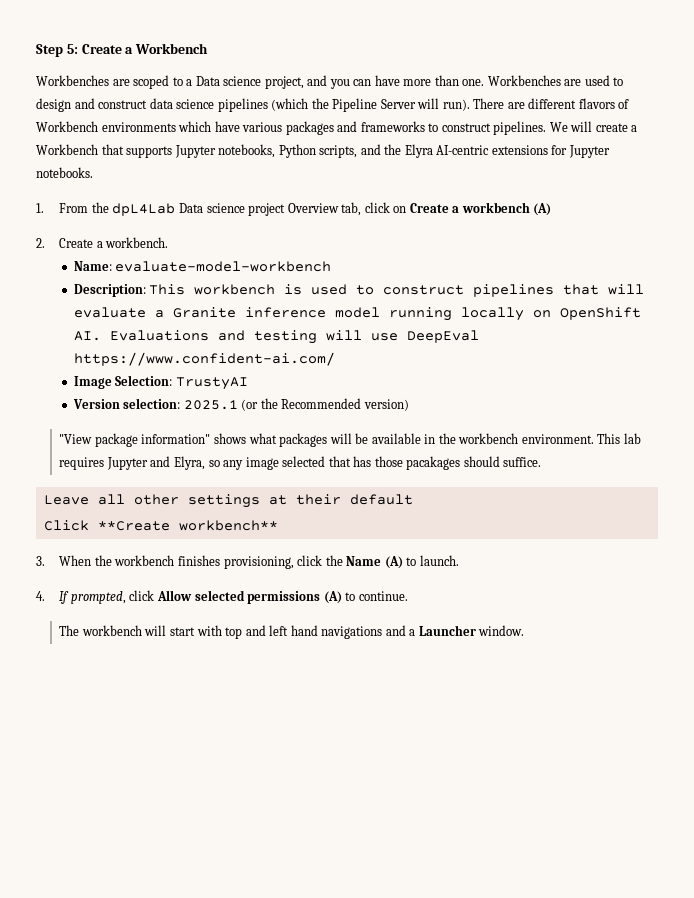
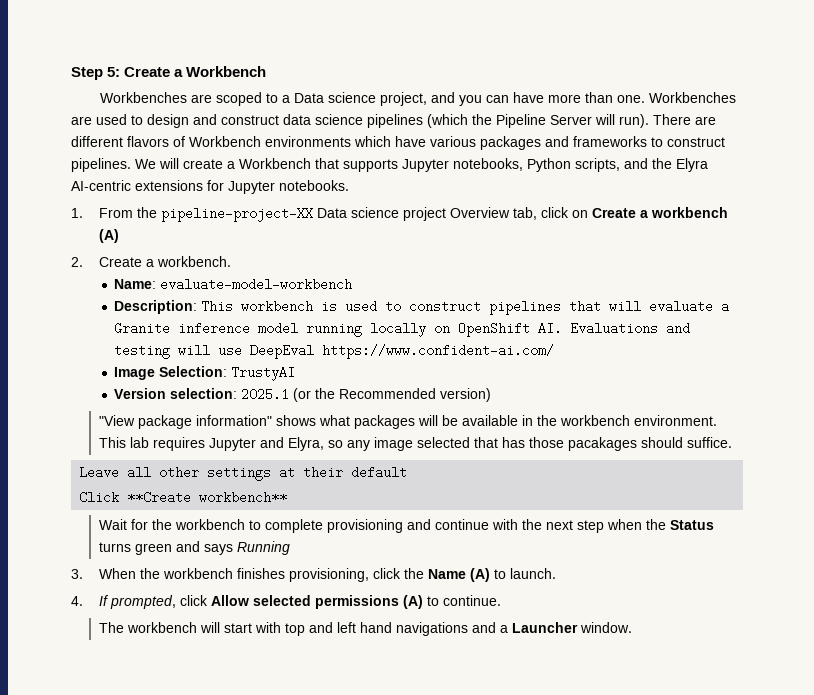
- 1. From the dpL4Lab Data science project Overview tab, click on Create a workbench (A)
+ 1. From the pipeline-project-XX Data science project Overview tab, click on Create a workbench (A)
+ Wait for the workbench to complete provisioning and continue with the next step when the Status turns green and says Running

